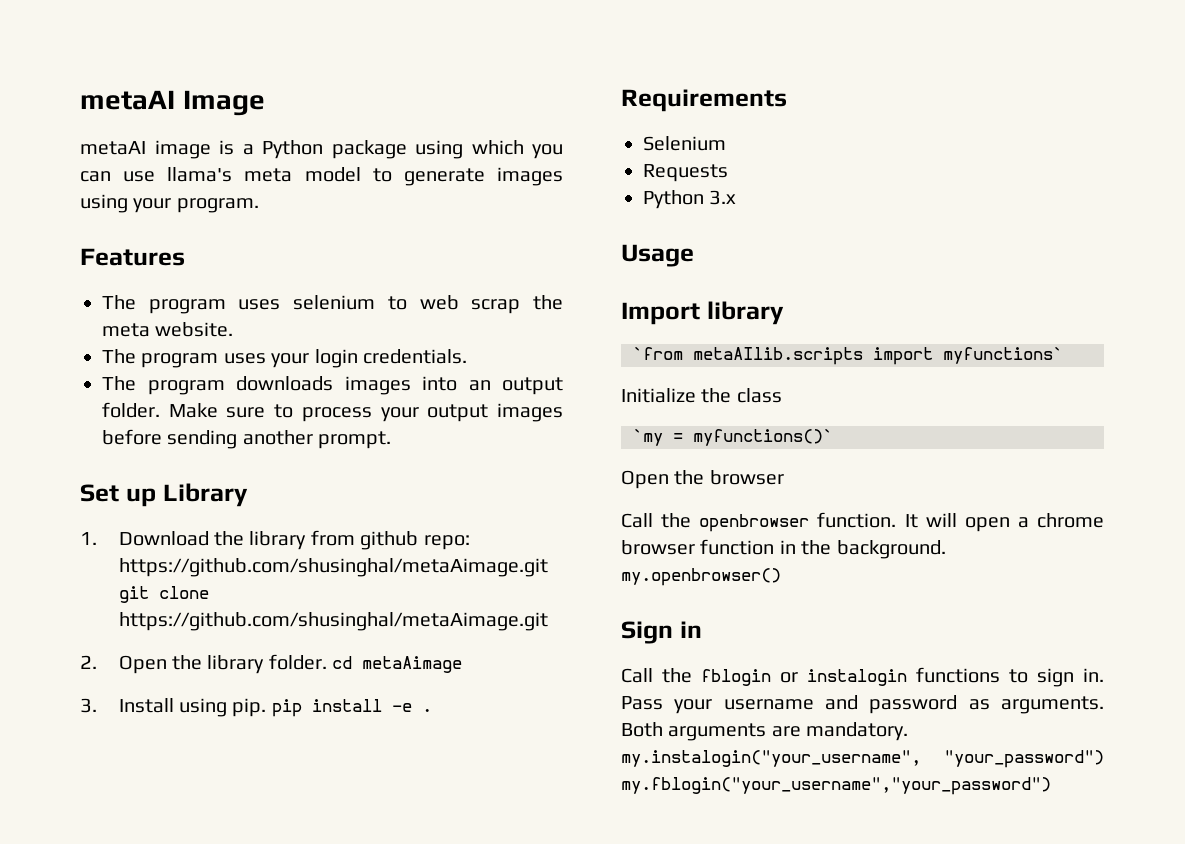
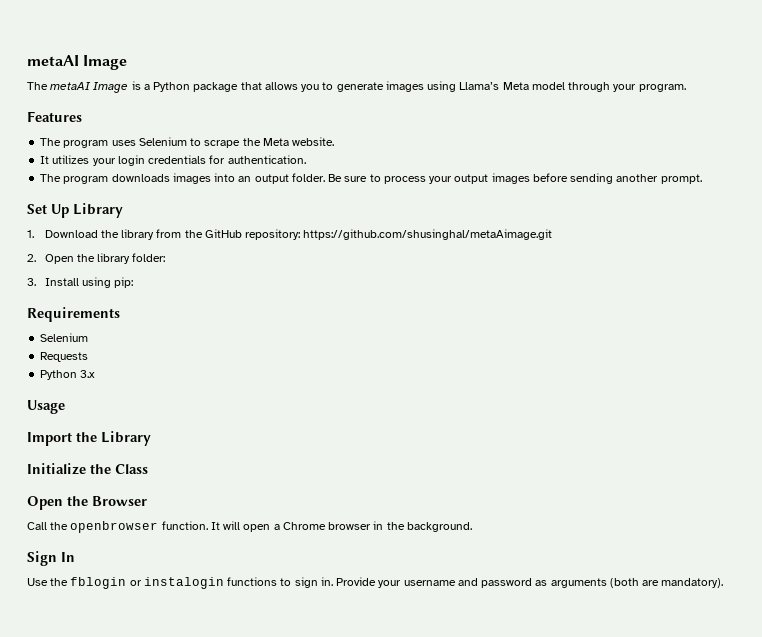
- metaAI image is a Python package using which you can use llama's meta model to generate images using your program.
+ The metaAI Image is a Python package that allows you to generate images using Llama’s Meta model through your program.
- The program uses selenium to web scrap the meta website.
- The program uses your login credentials.
+ The program uses Selenium to scrape the Meta website.
+ It utilizes your login credentials for authentication.
- Make sure to process your output images before sending another prompt.
+ Be sure to process your output images before sending another prompt.
- Set up Library
+ Set Up Library
- 1. Download the library from github repo: https://github.com/shusinghal/metaAimage.git git clone https://github.com/shusinghal/metaAimage.git
+ 1. Download the library from the GitHub repository: https://github.com/shusinghal/metaAimage.git
- 2. Open the library folder. cd metaAimage
+ 2. Open the library folder:
- 3. Install using pip. pip install -e .
+ 3. Install using pip:
- Import library
- `from metaAIlib.scripts import myfunctions`
- Initialize the class
- `my = myfunctions()`
- Open the browser
+ Import the Library
+ Initialize the Class
+ Open the Browser
- It will open a chrome browser function in the background. my.openbrowser()
+ It will open a Chrome browser in the background.
- Sign in
- Call the fblogin or instalogin functions to sign in.
+ Sign In
+ Use the fblogin or instalogin functions to sign in.
- Pass your username and password as arguments. Both arguments are mandatory. my.instalogin("your_username", "your_password") my.fblogin("your_username","your_password")
+ Provide your username and password as arguments (both are mandatory).

